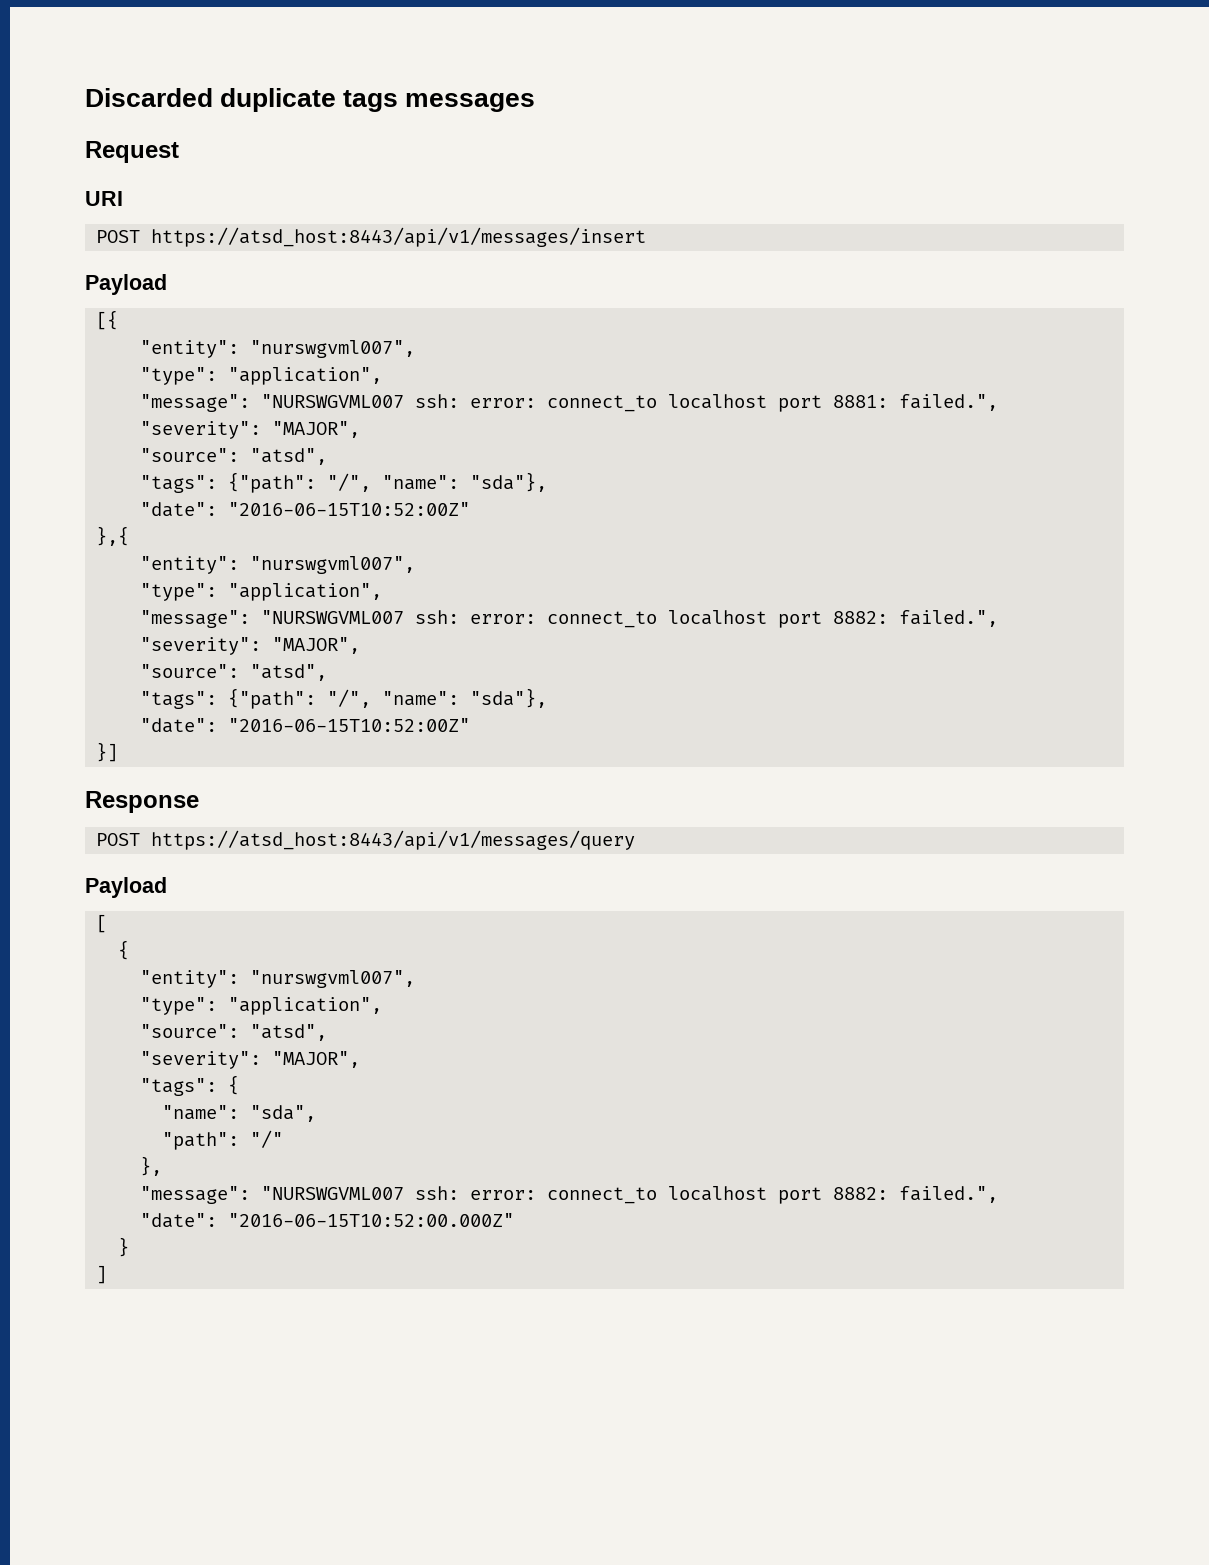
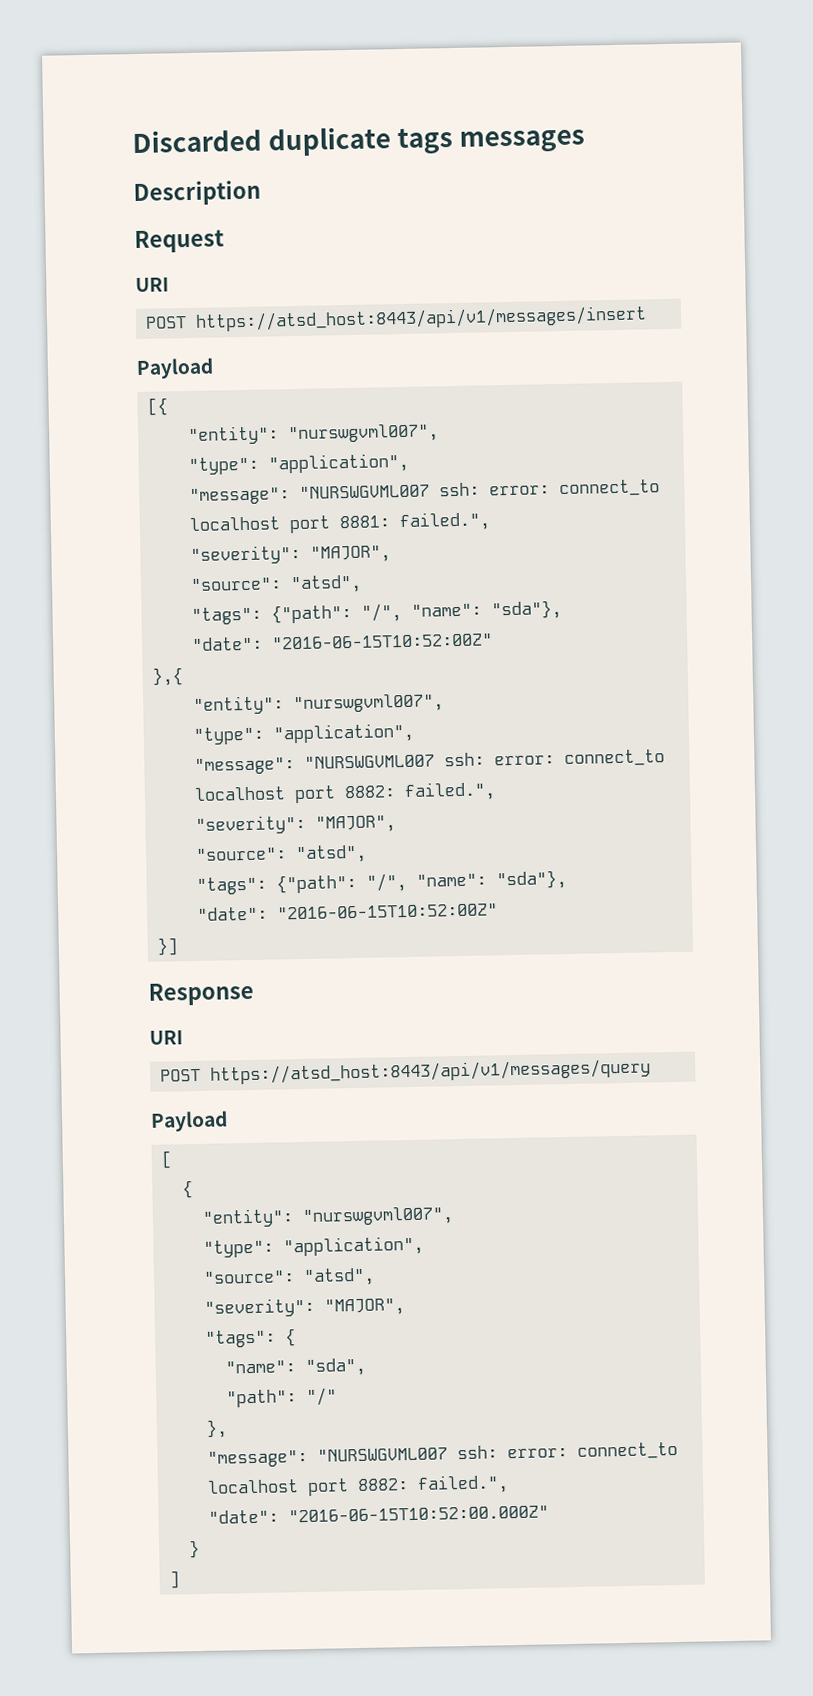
+ Description
  Response
+ URI

